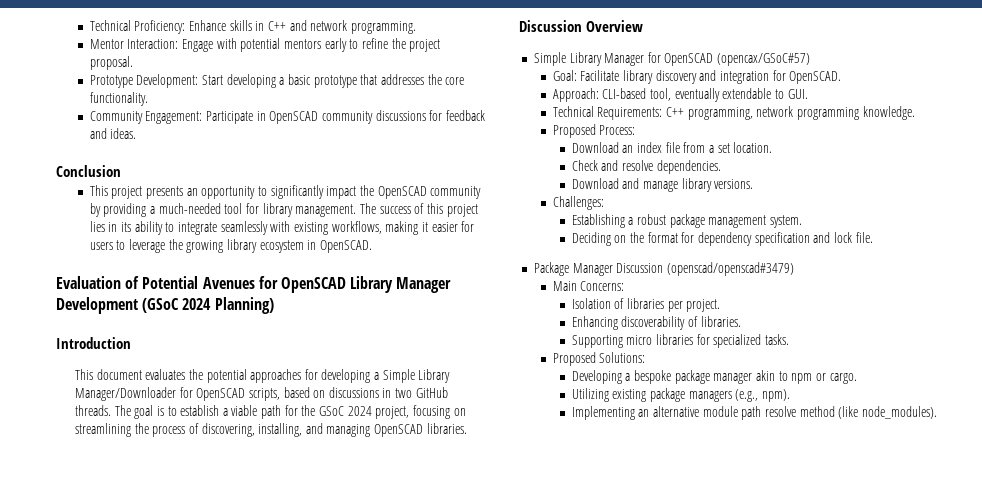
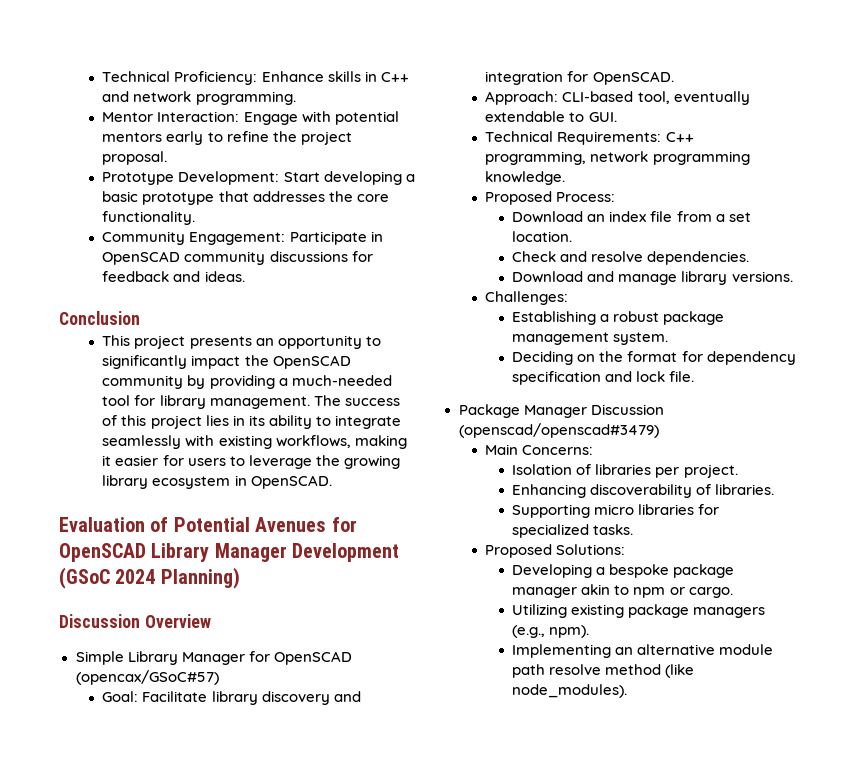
- Introduction
- This document evaluates the potential approaches for developing a Simple Library Manager/Downloader for OpenSCAD scripts, based on discussions in two GitHub threads. The goal is to establish a viable path for the GSoC 2024 project, focusing on streamlining the process of discovering, installing, and managing OpenSCAD libraries.

